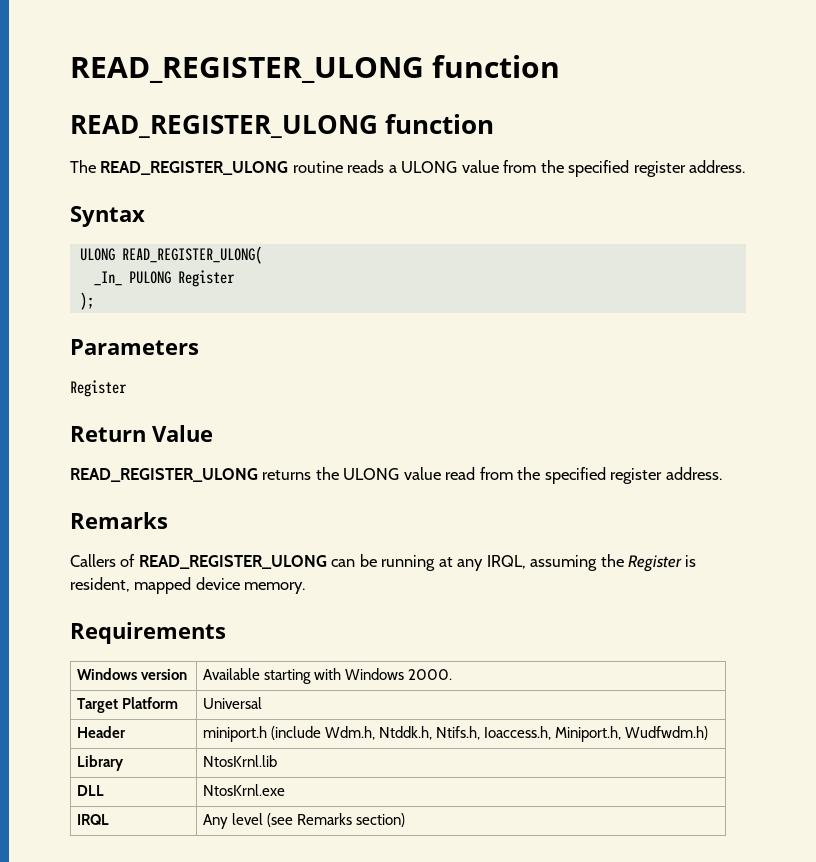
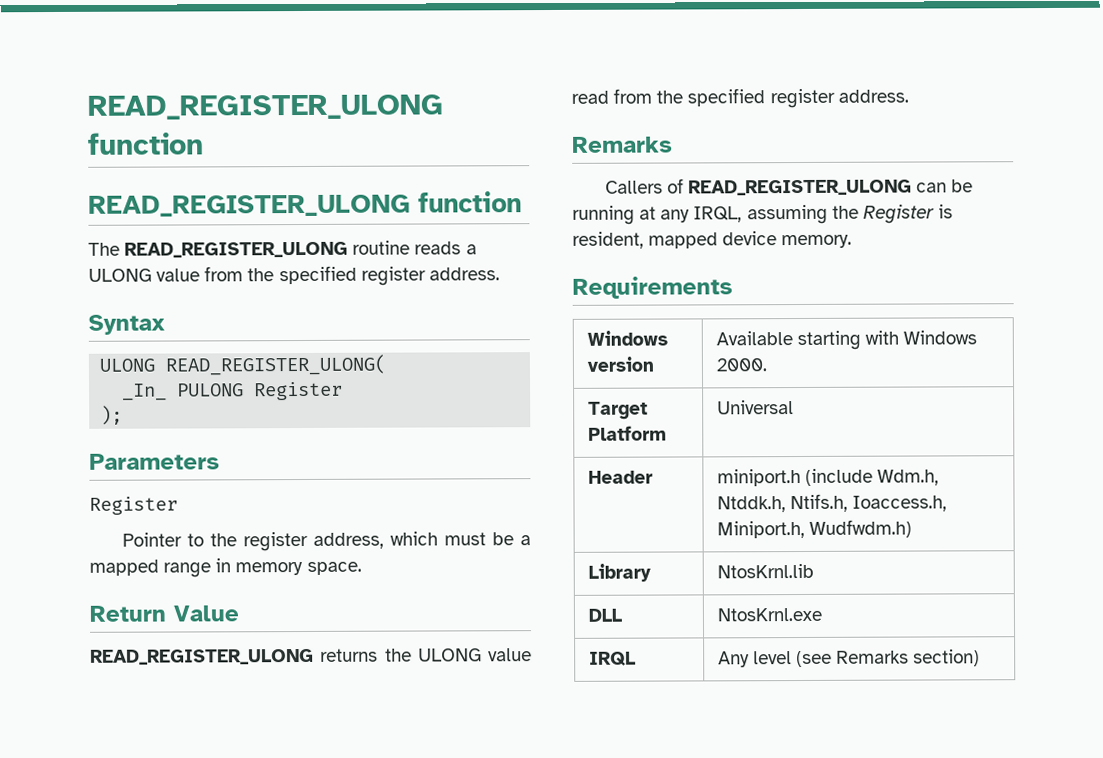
+ Pointer to the register address, which must be a mapped range in memory space.

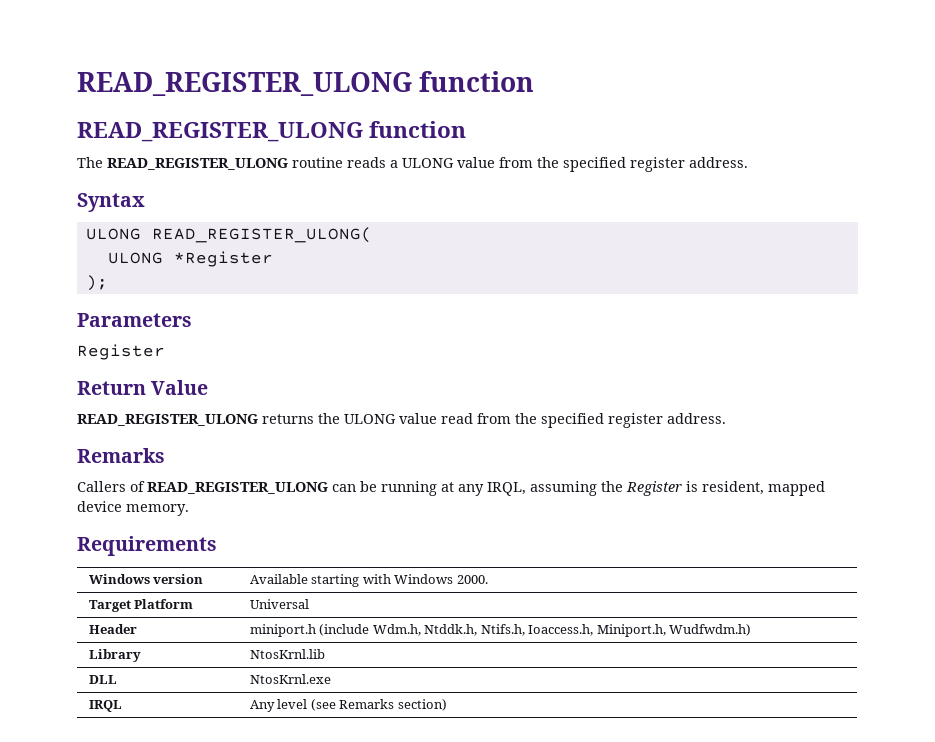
- _In_ PULONG Register
+ ULONG *Register
- Pointer to the register address, which must be a mapped range in memory space.

